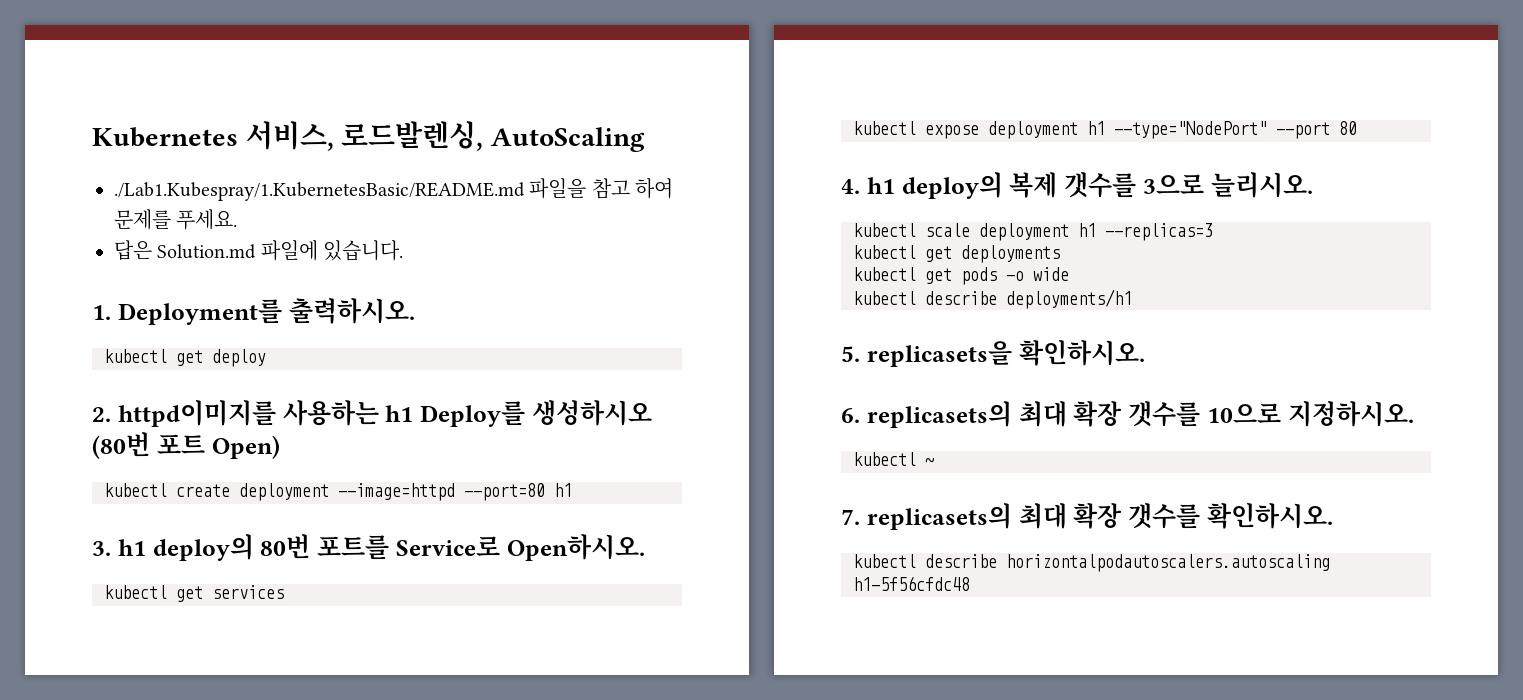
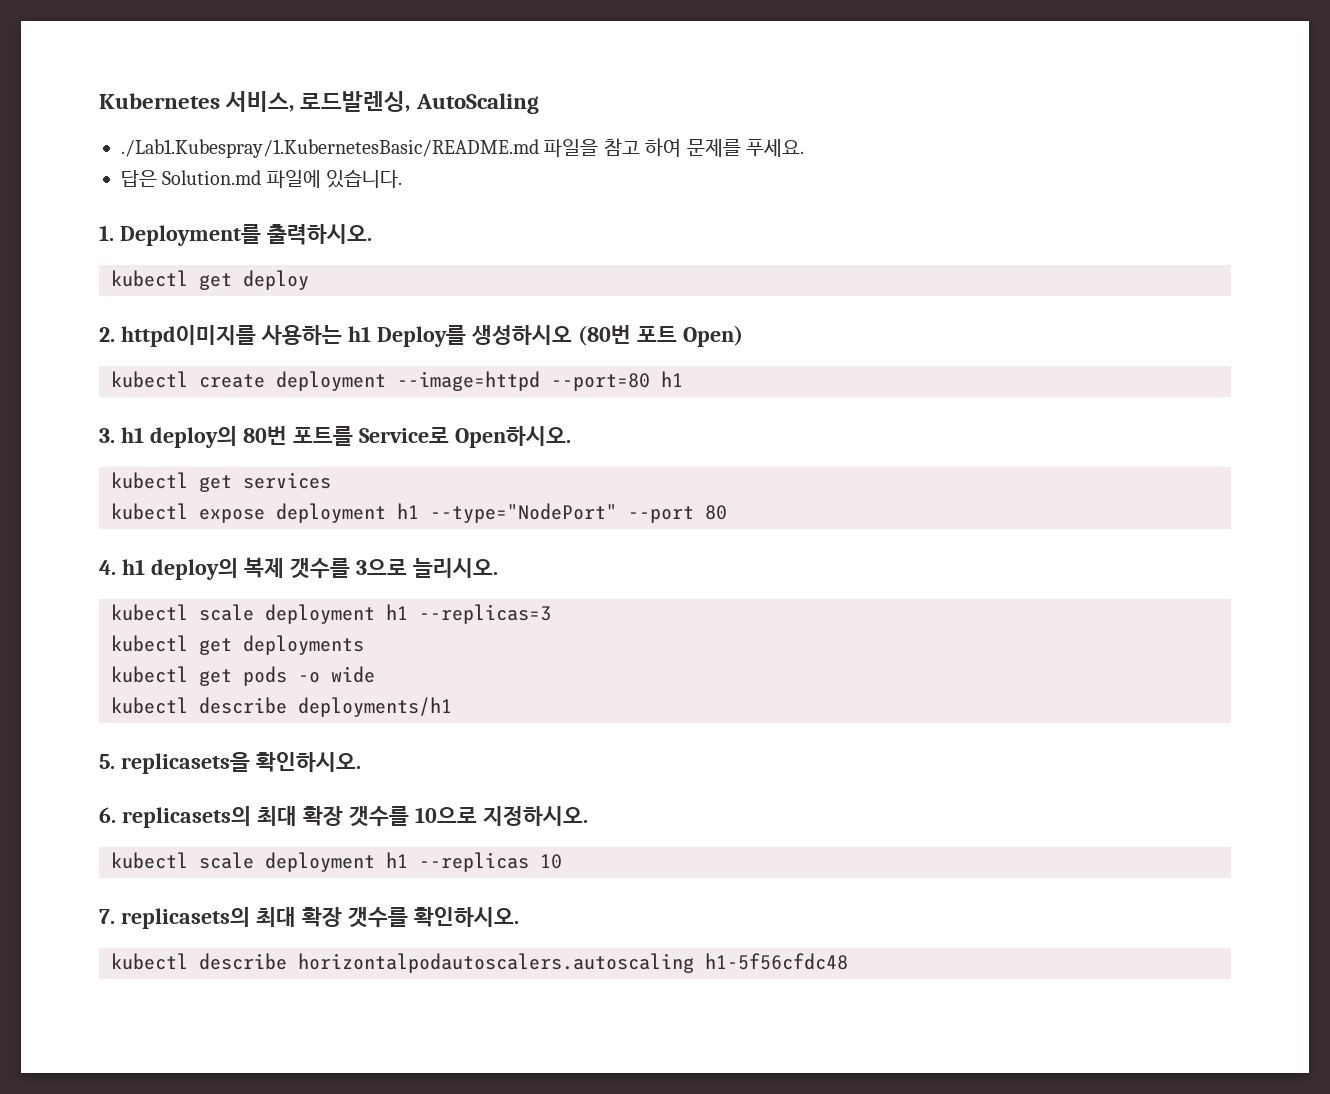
- kubectl ~
+ kubectl scale deployment h1 --replicas 10

